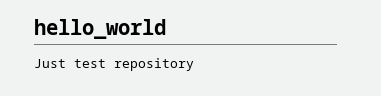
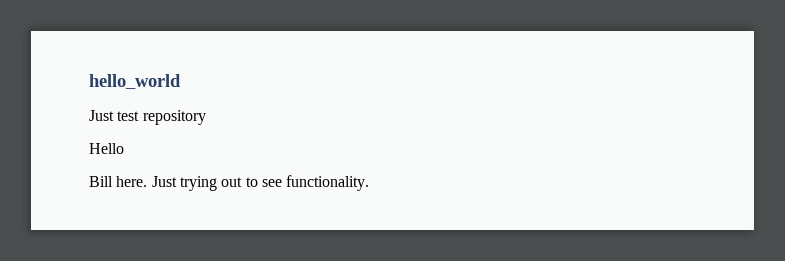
+ Hello
+ Bill here. Just trying out to see functionality.

